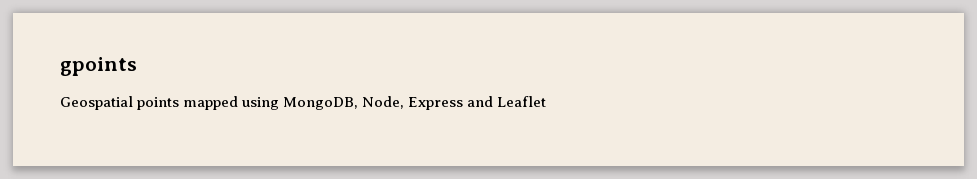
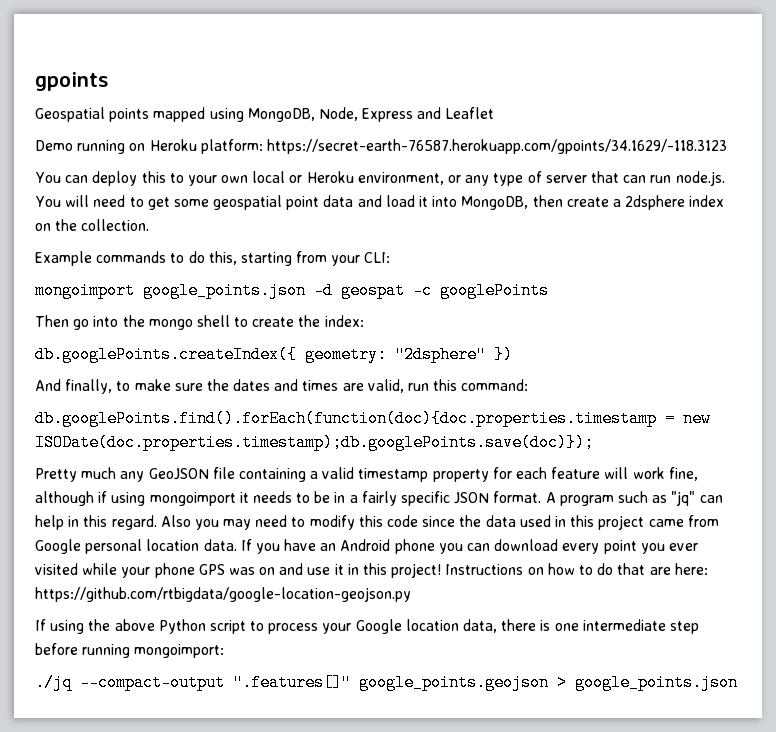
+ Demo running on Heroku platform: https://secret-earth-76587.herokuapp.com/gpoints/34.1629/-118.3123
+ You can deploy this to your own local or Heroku environment, or any type of server that can run node.js. You will need to get some geospatial point data and load it into MongoDB, then create a 2dsphere index on the collection.
+ Example commands to do this, starting from your CLI:
+ mongoimport google_points.json -d geospat -c googlePoints
+ Then go into the mongo shell to create the index:
+ db.googlePoints.createIndex({ geometry: "2dsphere" })
+ And finally, to make sure the dates and times are valid, run this command:
+ db.googlePoints.find().forEach(function(doc){doc.properties.timestamp = new ISODate(doc.properties.timestamp);db.googlePoints.save(doc)});
+ Pretty much any GeoJSON file containing a valid timestamp property for each feature will work fine, although if using mongoimport it needs to be in a fairly specific JSON format. A program such as "jq" can help in this regard. Also you may need to modify this code since the data used in this project came from Google personal location data. If you have an Android phone you can download every point you ever visited while your phone GPS was on and use it in this project! Instructions on how to do that are here: https://github.com/rtbigdata/google-location-geojson.py
+ If using the above Python script to process your Google location data, there is one intermediate step before running mongoimport:
+ ./jq --compact-output ".features[]" google_points.geojson > google_points.json

